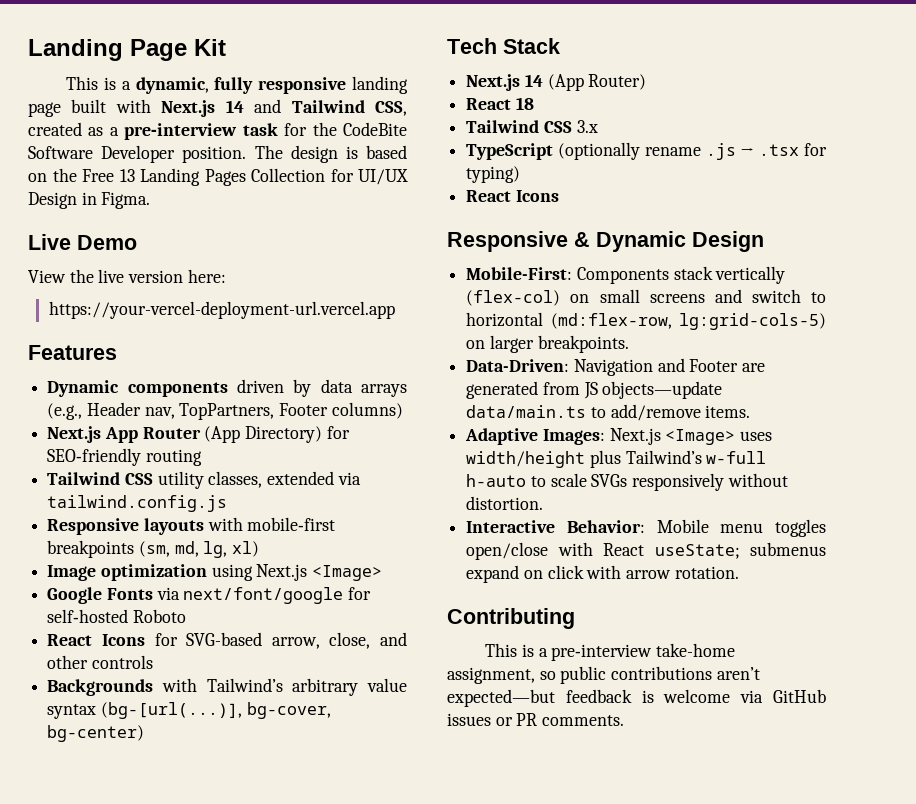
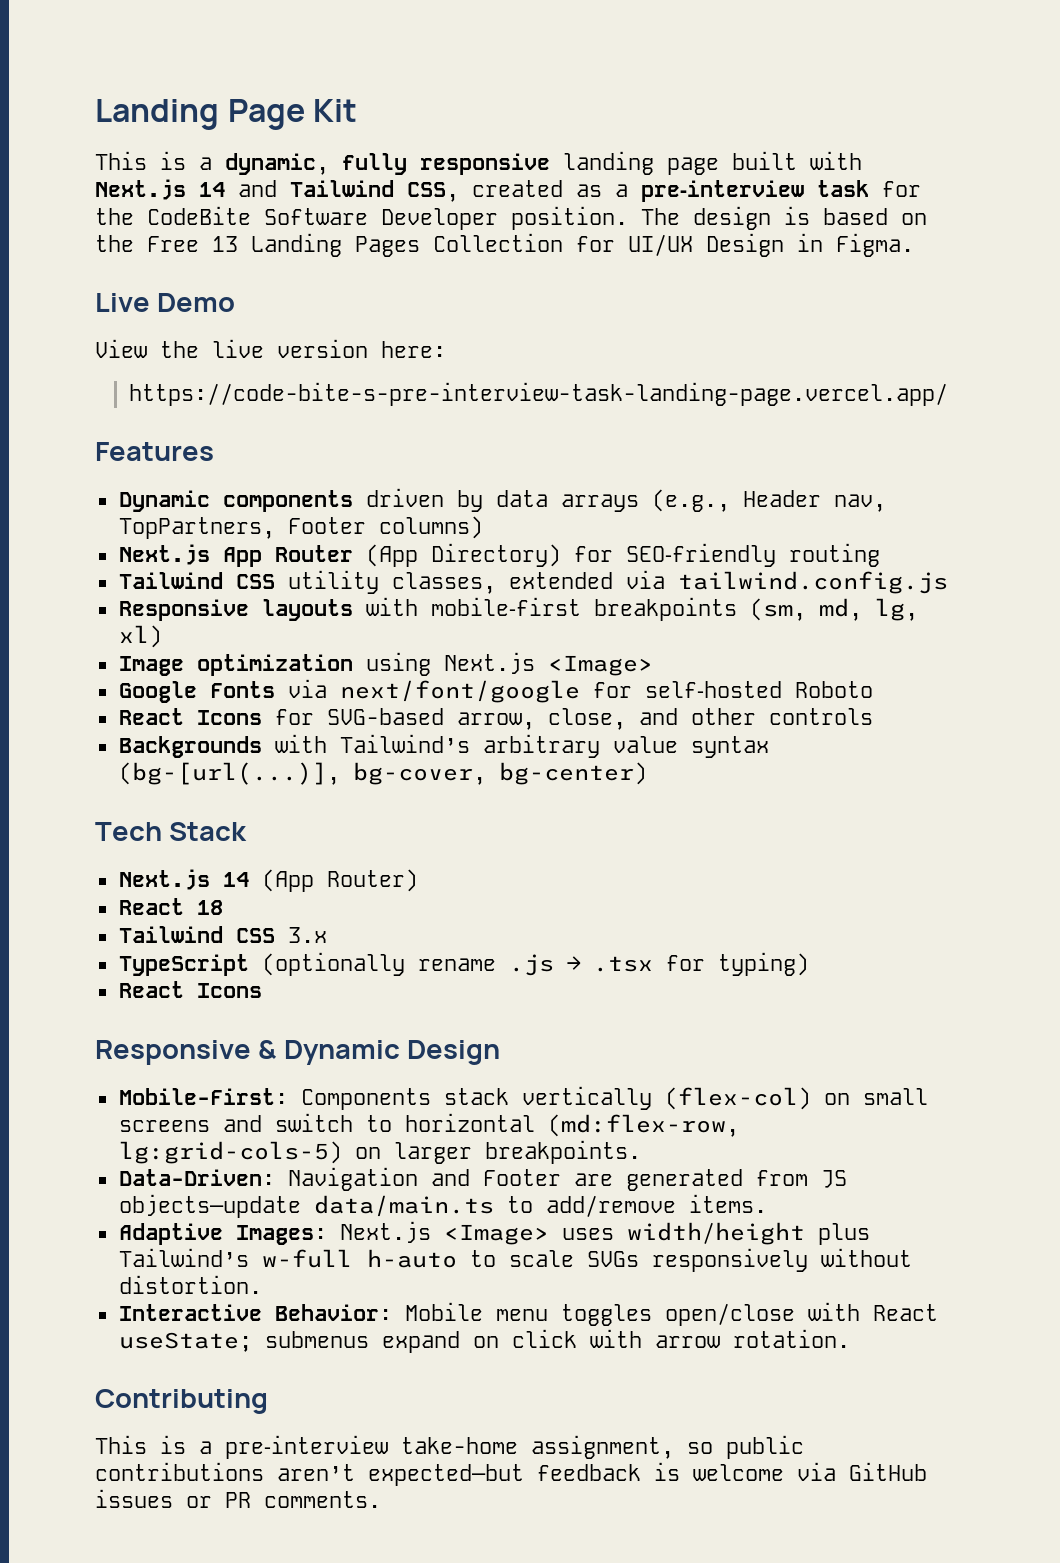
- https://your-vercel-deployment-url.vercel.app
+ https://code-bite-s-pre-interview-task-landing-page.vercel.app/

